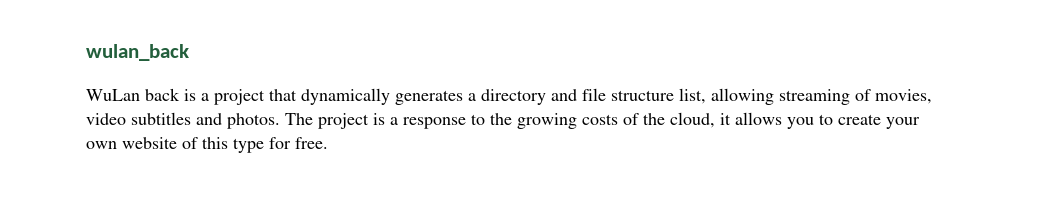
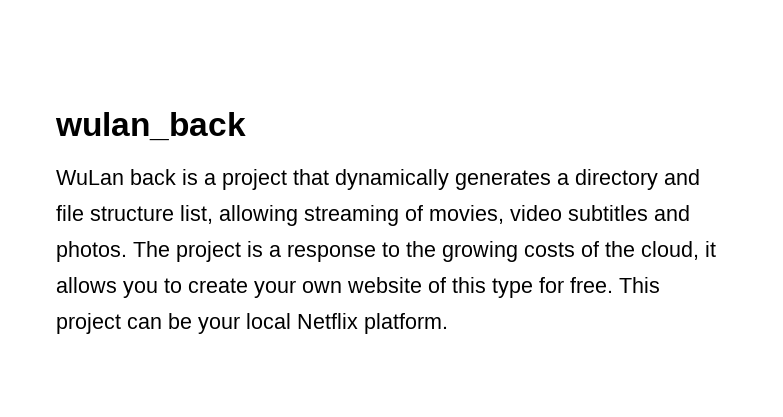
+ This project can be your local Netflix platform.

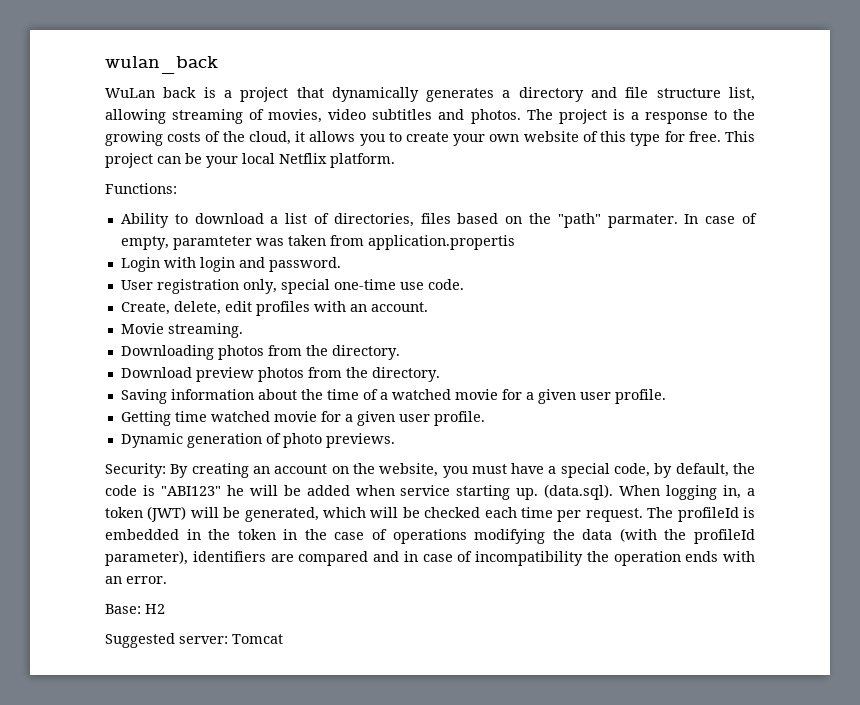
+ Functions:
+ Ability to download a list of directories, files based on the "path" parmater. In case of empty, paramteter was taken from application.propertis
+ Login with login and password.
+ User registration only, special one-time use code.
+ Create, delete, edit profiles with an account.
+ Movie streaming.
+ Downloading photos from the directory.
+ Download preview photos from the directory.
+ Saving information about the time of a watched movie for a given user profile.
+ Getting time watched movie for a given user profile.
+ Dynamic generation of photo previews.
+ Security: By creating an account on the website, you must have a special code, by default, the code is "ABI123" he will be added when service starting up. (data.sql). When logging in, a token (JWT) will be generated, which will be checked each time per request. The profileId is embedded in the token in the case of operations modifying the data (with the profileId parameter), identifiers are compared and in case of incompatibility the operation ends with an error.
+ Base: H2
+ Suggested server: Tomcat

